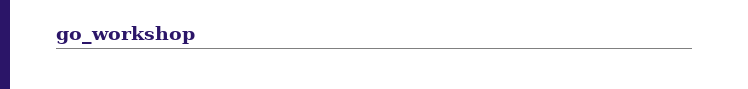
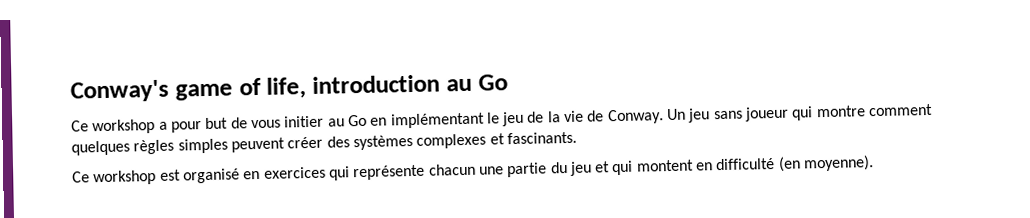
- go_workshop
+ Conway's game of life, introduction au Go
+ Ce workshop a pour but de vous initier au Go en implémentant le jeu de la vie de Conway. Un jeu sans joueur qui montre comment quelques règles simples peuvent créer des systèmes complexes et fascinants.
+ Ce workshop est organisé en exercices qui représente chacun une partie du jeu et qui montent en difficulté (en moyenne).

